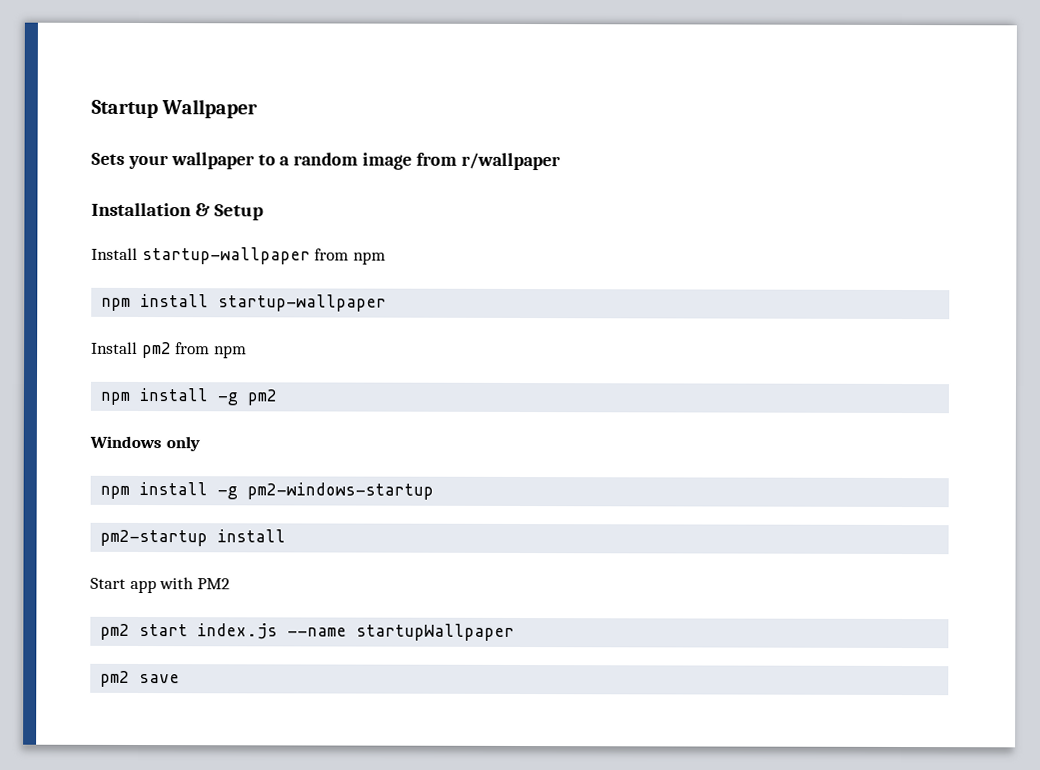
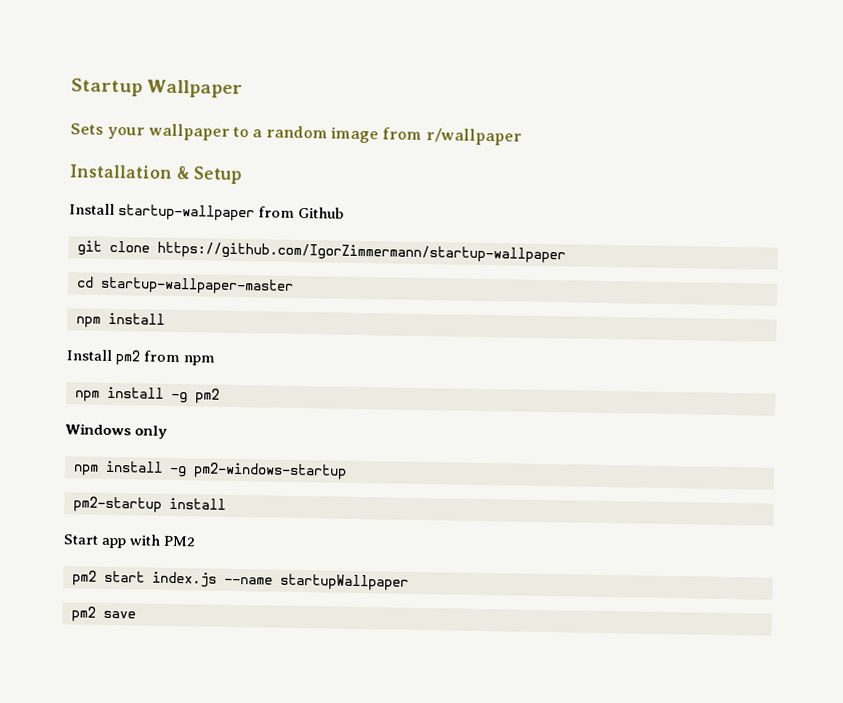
- Install startup-wallpaper from npm
- npm install startup-wallpaper
+ Install startup-wallpaper from Github
+ git clone https://github.com/IgorZimmermann/startup-wallpaper
+ cd startup-wallpaper-master
+ npm install

